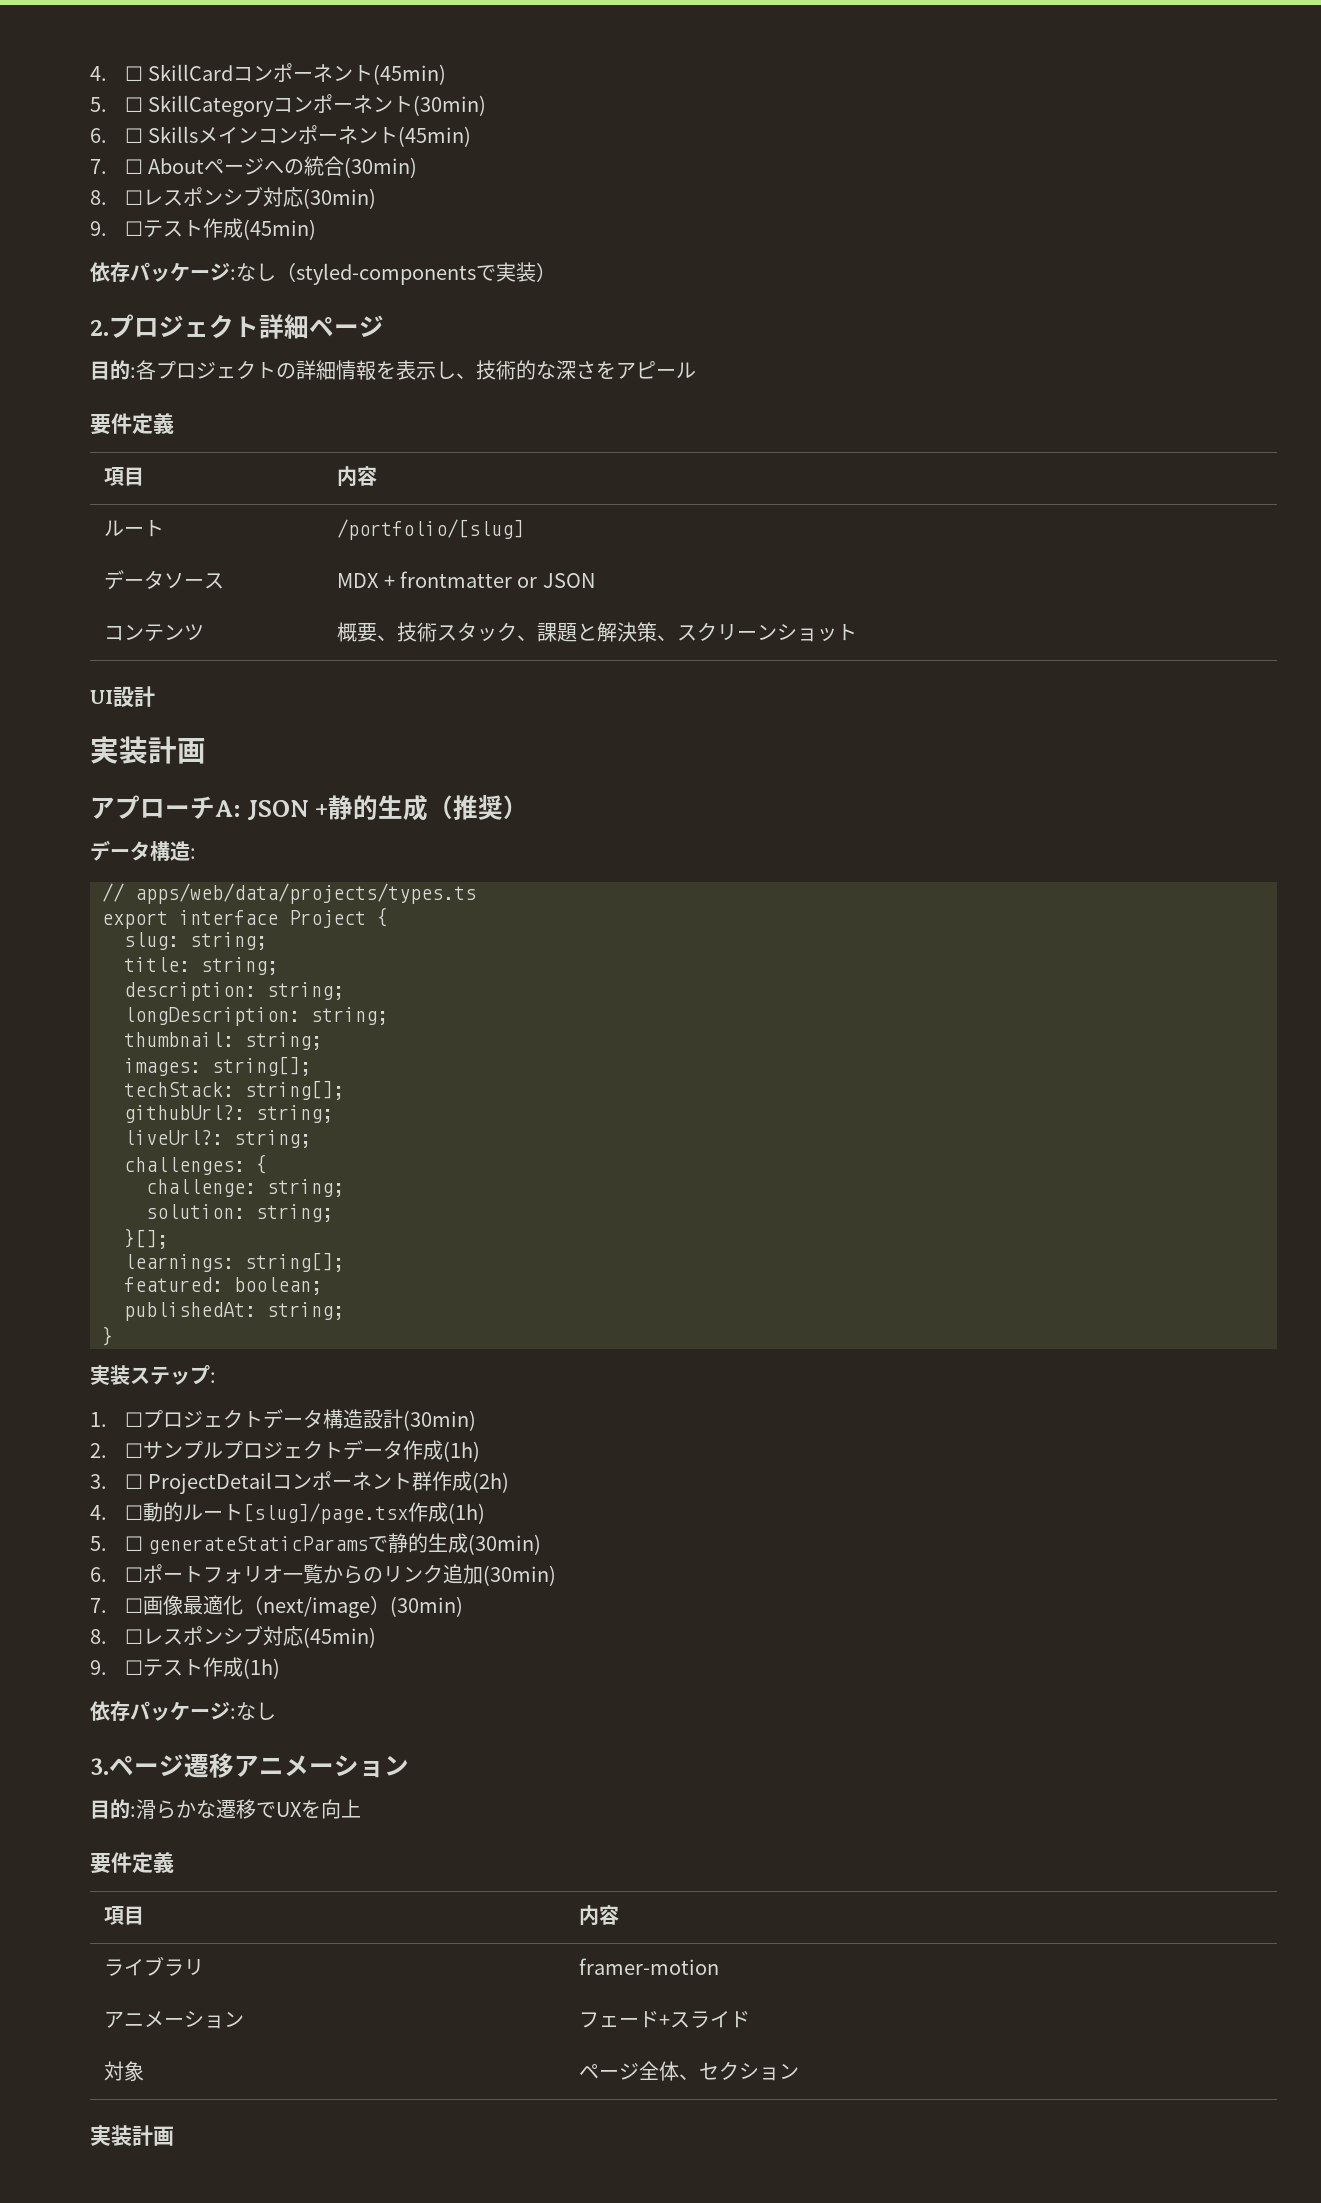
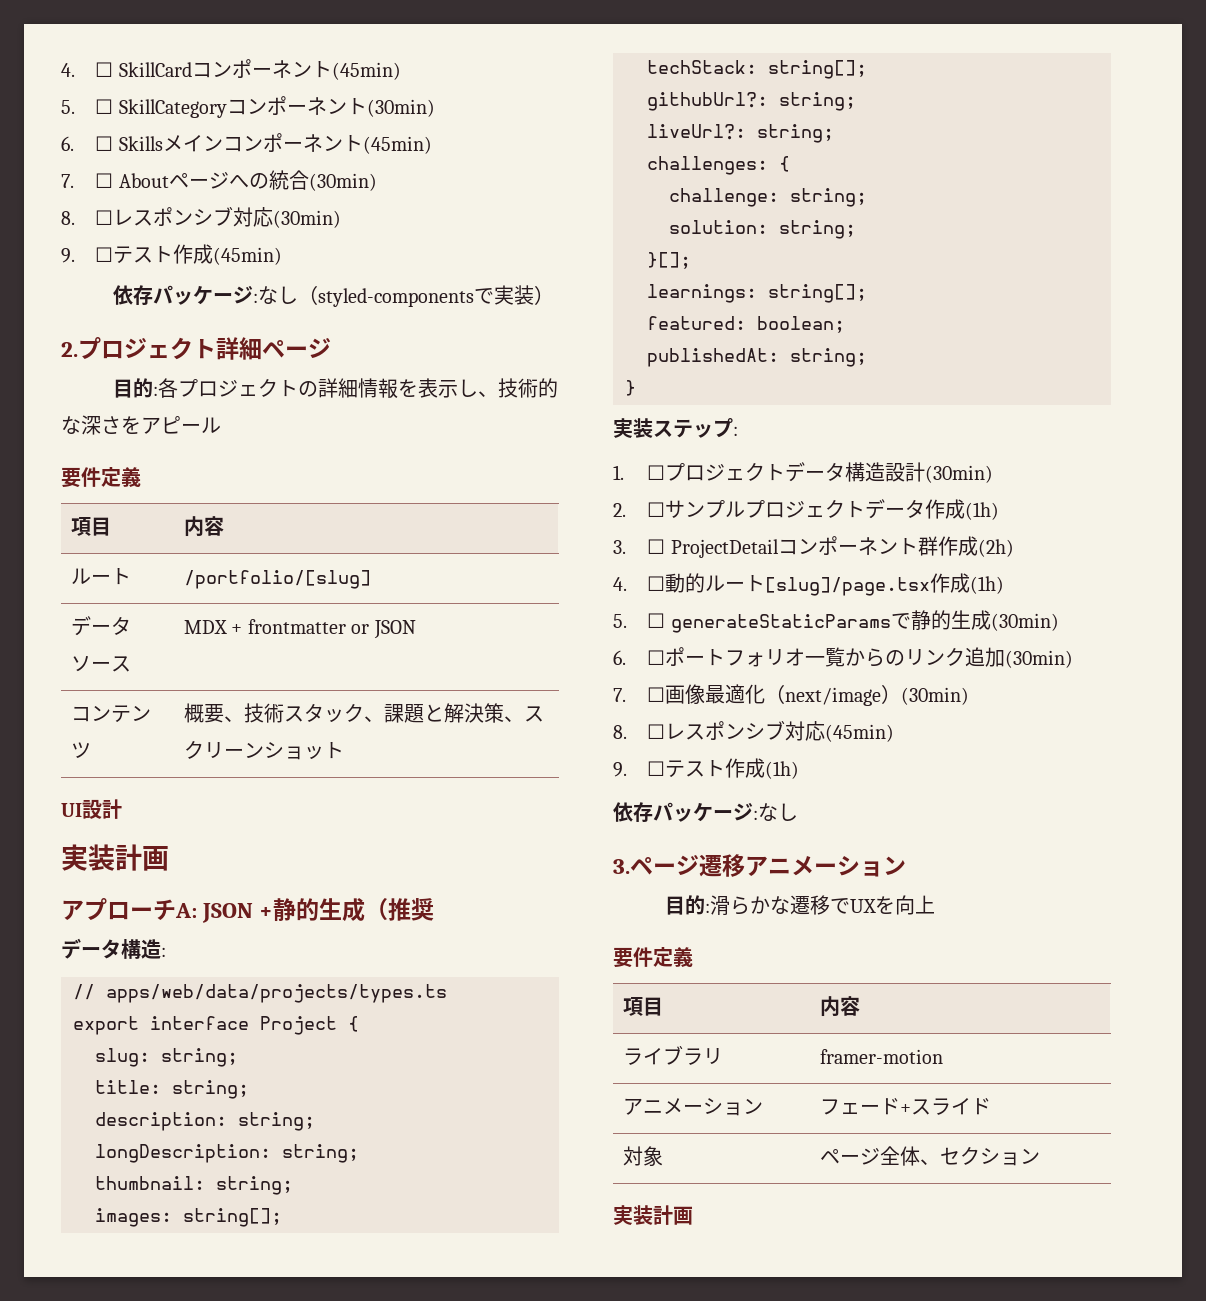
- アプローチA: JSON +静的生成（推奨）
+ アプローチA: JSON +静的生成（推奨

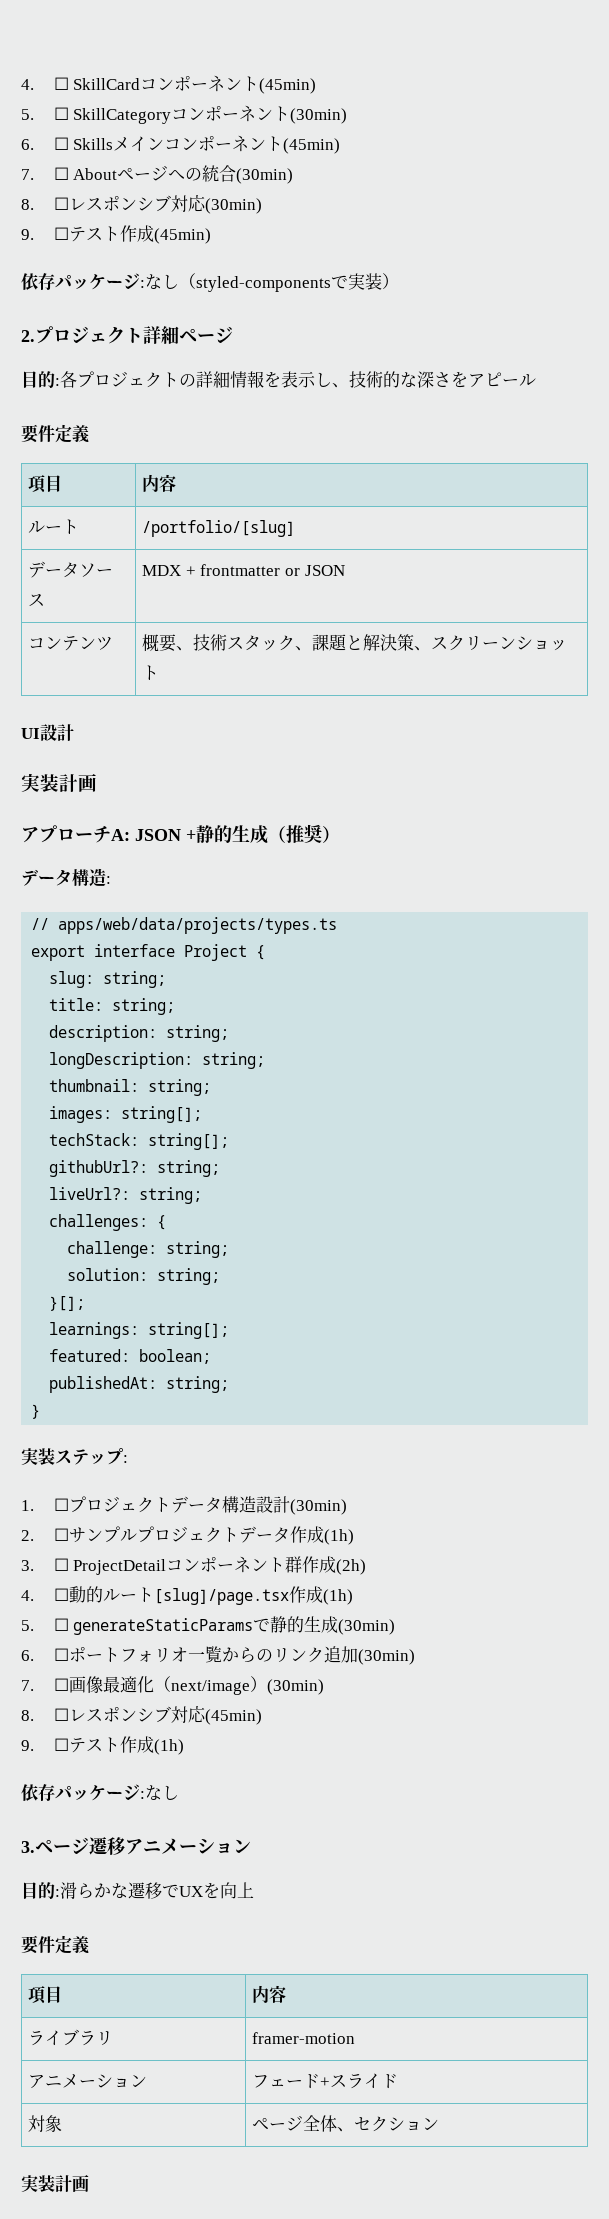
- アプローチA: JSON +静的生成（推奨
+ アプローチA: JSON +静的生成（推奨）

